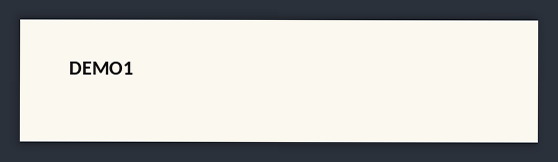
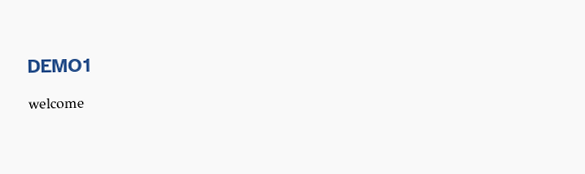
+ welcome

